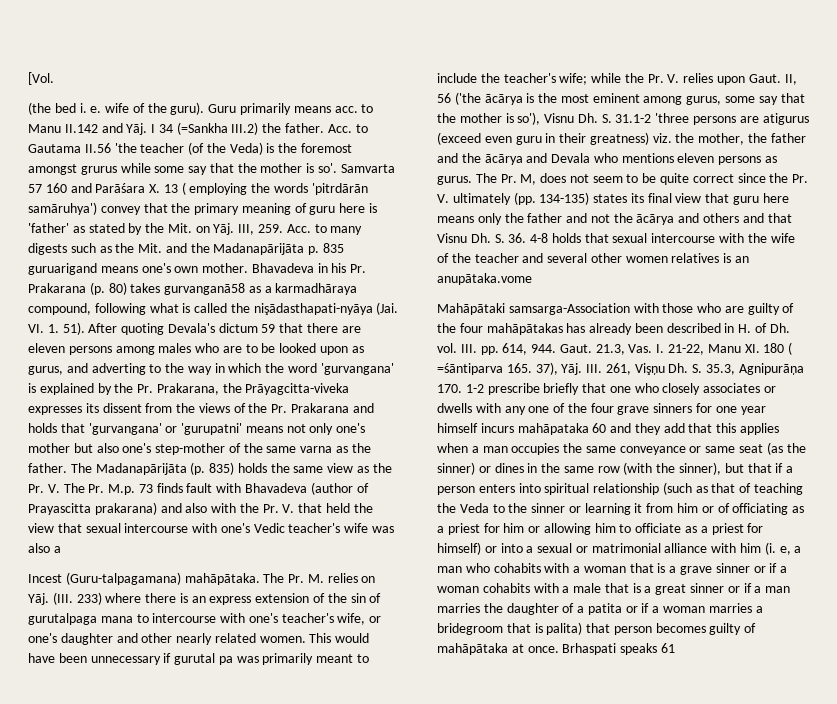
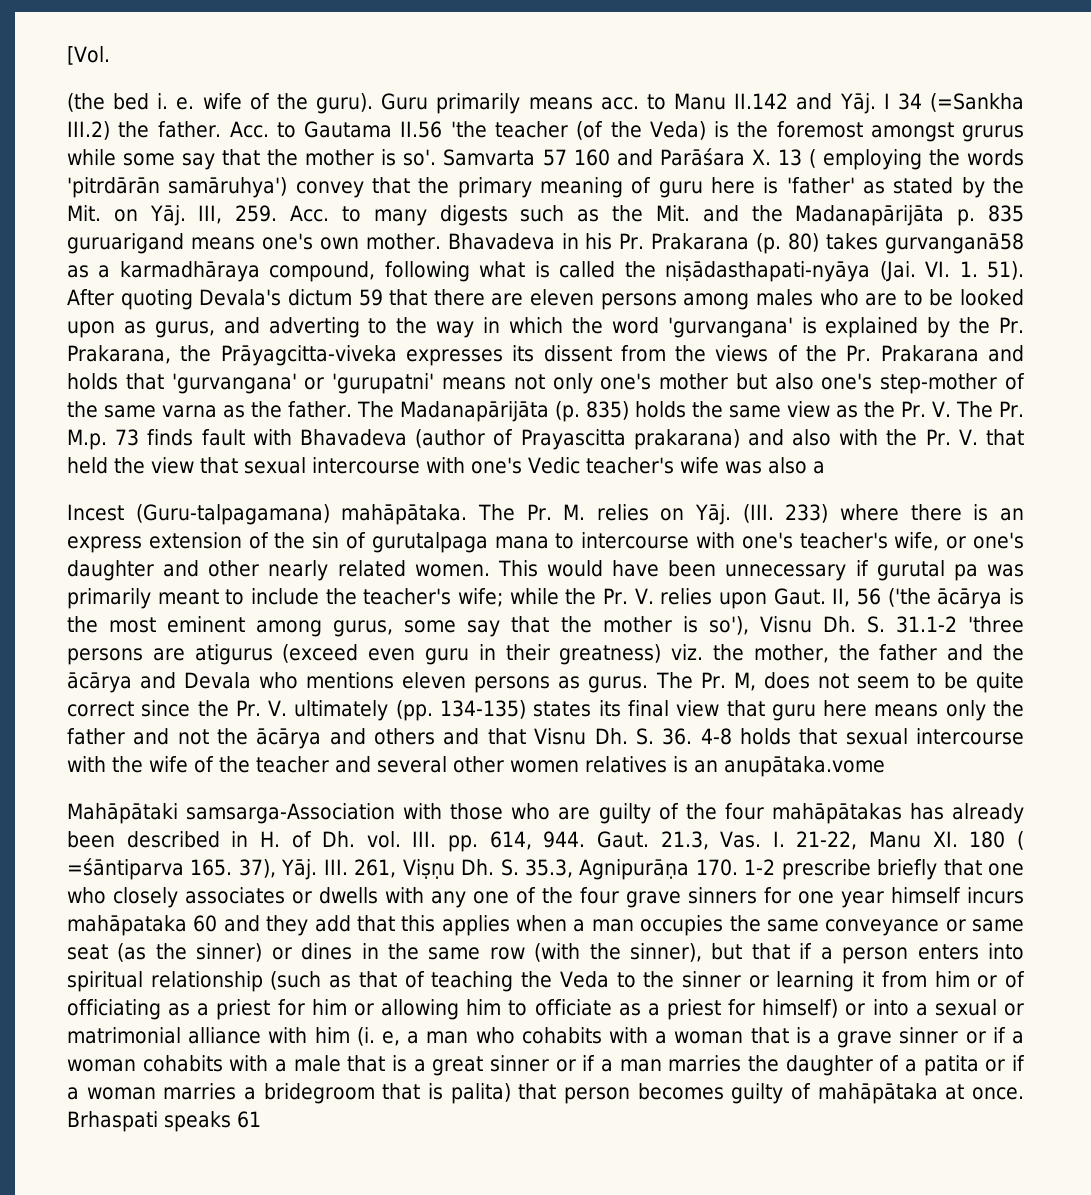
- Bhavadeva in his Pr. Prakarana (p. 80) takes gurvanganā58 as a karmadhāraya compound, following what is called the nişādasthapati-nyāya (Jai. VI. 1. 51).
+ Bhavadeva in his Pr. Prakarana (p. 80) takes gurvanganā58 as a karmadhāraya compound, following what is called the niṣādasthapati-nyāya (Jai. VI. 1. 51).
- 21.3, Vas. I. 21-22, Manu XI. 180 ( =śāntiparva 165. 37), Yāj. III. 261, Vişņu Dh. S. 35.3, Agnipurāņa 170. 1-2 prescribe briefly that one who closely associates or dwells with any one of the four grave sinners for one year himself incurs mahāpataka 60 and they add that this applies when a man occupies the same conveyance or same seat (as the sinner) or dines in the same row (with the sinner), but that if a person enters into spiritual relationship (such as that of teaching the Veda to the sinner or learning it from him or of officiating as a priest for him or allowing him to officiate as a priest for himself) or into a sexual or matrimonial alliance with him (i. e, a man who cohabits with a woman that is a grave sinner or if a woman cohabits with a male that is a great sinner or if a man marries the daughter of a patita or if a woman marries a bridegroom that is palita) that person becomes guilty of mahāpātaka at once.
+ 21.3, Vas. I. 21-22, Manu XI. 180 ( =śāntiparva 165. 37), Yāj. III. 261, Viṣṇu Dh. S. 35.3, Agnipurāṇa 170. 1-2 prescribe briefly that one who closely associates or dwells with any one of the four grave sinners for one year himself incurs mahāpataka 60 and they add that this applies when a man occupies the same conveyance or same seat (as the sinner) or dines in the same row (with the sinner), but that if a person enters into spiritual relationship (such as that of teaching the Veda to the sinner or learning it from him or of officiating as a priest for him or allowing him to officiate as a priest for himself) or into a sexual or matrimonial alliance with him (i. e, a man who cohabits with a woman that is a grave sinner or if a woman cohabits with a male that is a great sinner or if a man marries the daughter of a patita or if a woman marries a bridegroom that is palita) that person becomes guilty of mahāpātaka at once.

